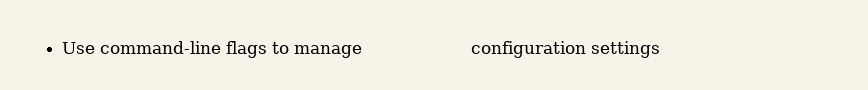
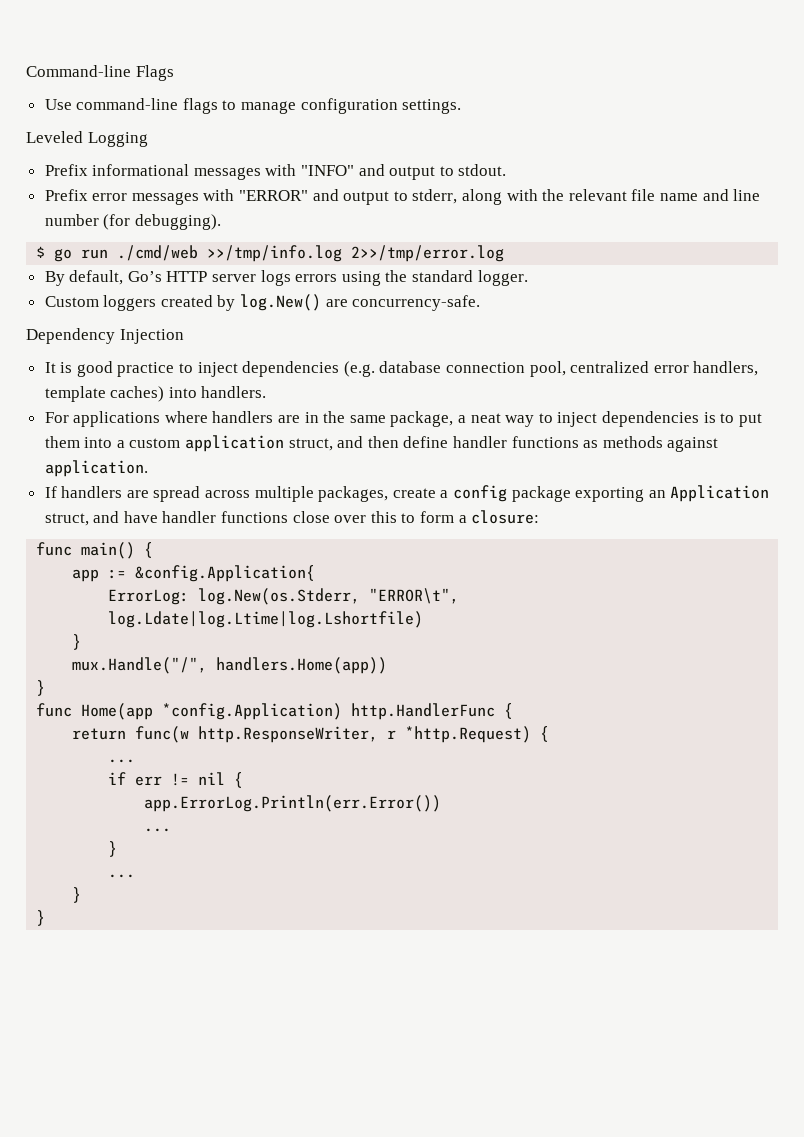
+ Command-line Flags
- Use command-line flags to manage configuration settings
+ Use command-line flags to manage configuration settings.
+ Leveled Logging
+ Prefix informational messages with "INFO" and output to stdout.
+ Prefix error messages with "ERROR" and output to stderr, along with the relevant file name and line number (for debugging).
+ $ go run ./cmd/web >>/tmp/info.log 2>>/tmp/error.log
+ By default, Go’s HTTP server logs errors using the standard logger.
+ Custom loggers created by log.New() are concurrency-safe.
+ Dependency Injection
+ It is good practice to inject dependencies (e.g. database connection pool, centralized error handlers, template caches) into handlers.
+ For applications where handlers are in the same package, a neat way to inject dependencies is to put them into a custom application struct, and then define handler functions as methods against application.
+ If handlers are spread across multiple packages, create a config package exporting an Application struct, and have handler functions close over this to form a closure:
+ func main() {
+ app := &config.Application{
+ ErrorLog: log.New(os.Stderr, "ERROR\t", log.Ldate|log.Ltime|log.Lshortfile)
+ }
+ mux.Handle("/", handlers.Home(app))
+ }
+ func Home(app *config.Application) http.HandlerFunc {
+ return func(w http.ResponseWriter, r *http.Request) {
+ ...
+ if err != nil {
+ app.ErrorLog.Println(err.Error())
+ ...
+ }
+ ...
+ }
+ }

